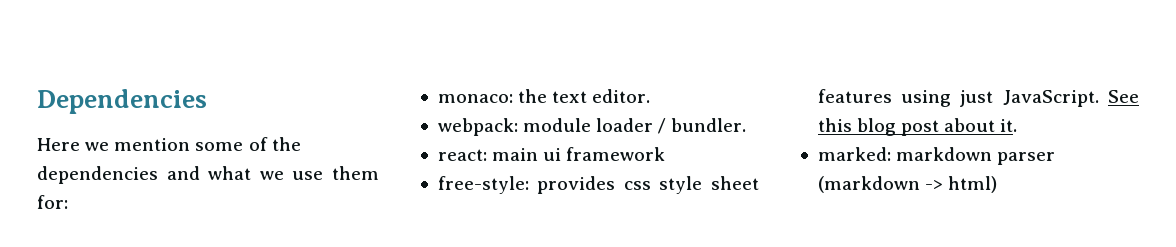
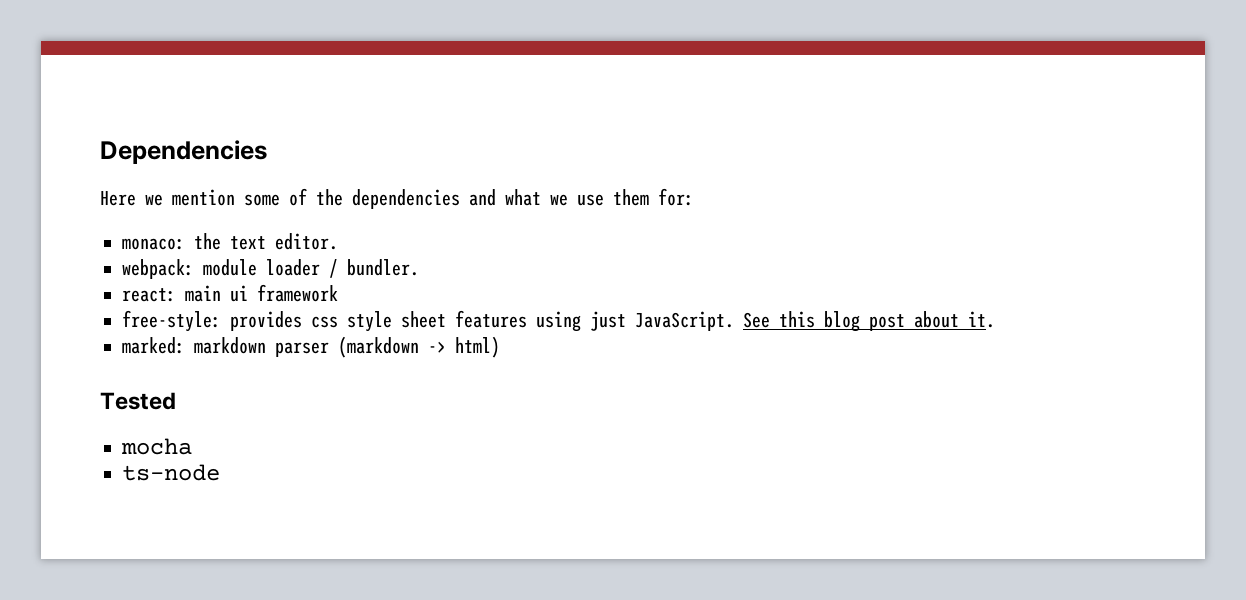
+ Tested
+ mocha
+ ts-node

